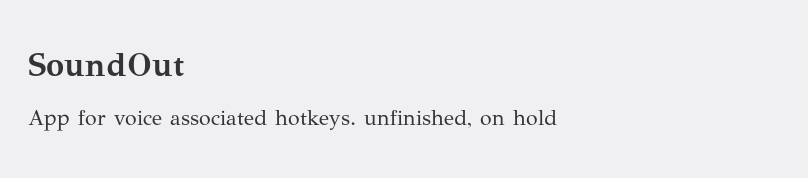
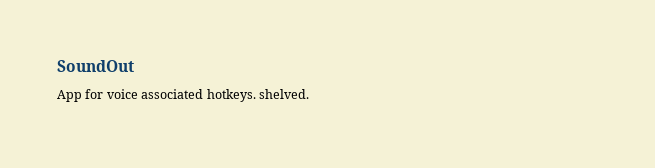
- App for voice associated hotkeys. unfinished, on hold
+ App for voice associated hotkeys. shelved.

